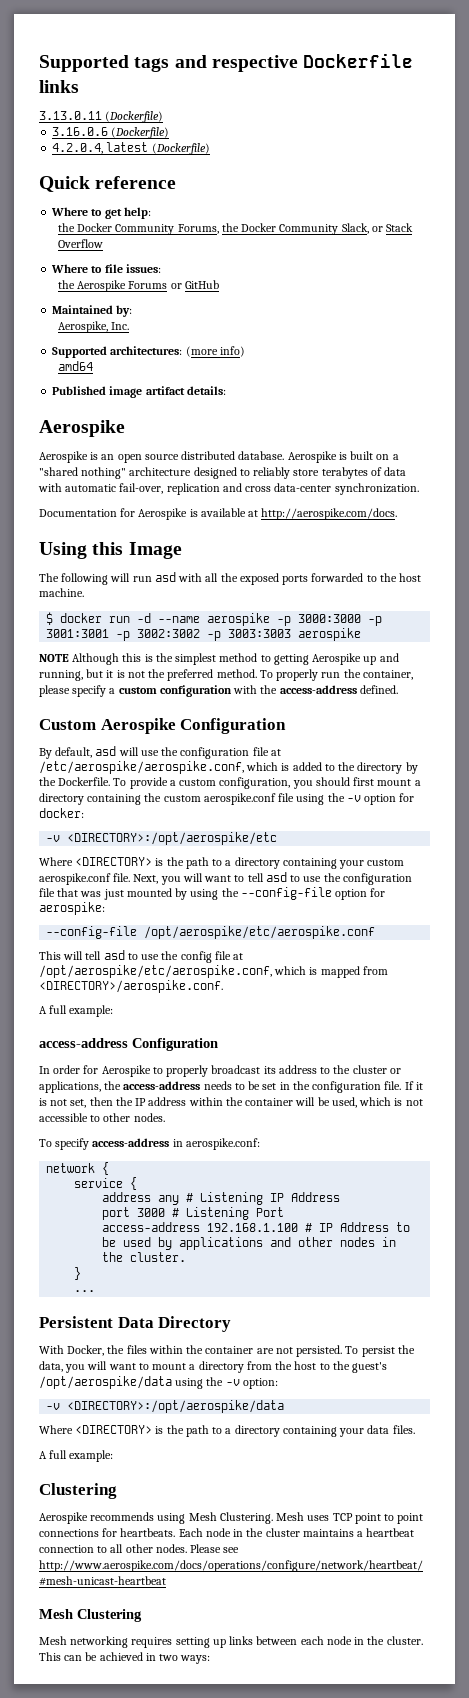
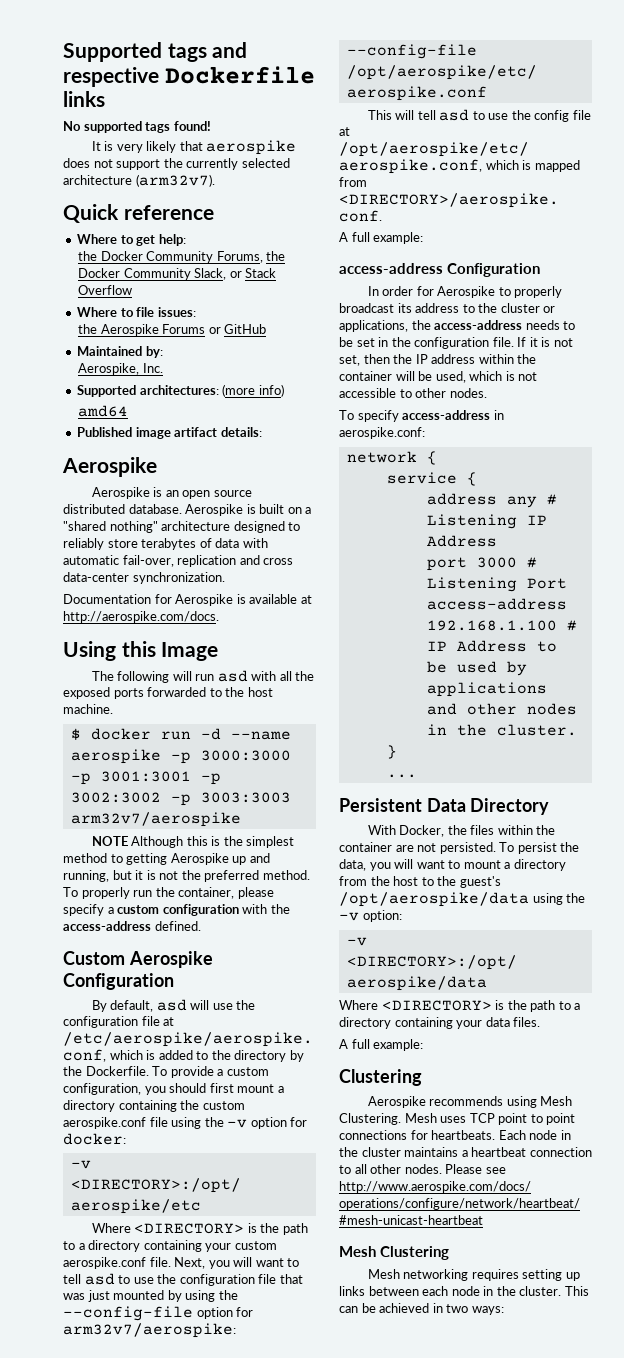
- 3.13.0.11 (Dockerfile)
- 3.16.0.6 (Dockerfile)
- 4.2.0.4, latest (Dockerfile)
+ No supported tags found!
+ It is very likely that aerospike does not support the currently selected architecture (arm32v7).
- $ docker run -d --name aerospike -p 3000:3000 -p 3001:3001 -p 3002:3002 -p 3003:3003 aerospike
+ $ docker run -d --name aerospike -p 3000:3000 -p 3001:3001 -p 3002:3002 -p 3003:3003 arm32v7/aerospike
- Next, you will want to tell asd to use the configuration file that was just mounted by using the --config-file option for aerospike:
+ Next, you will want to tell asd to use the configuration file that was just mounted by using the --config-file option for arm32v7/aerospike:

